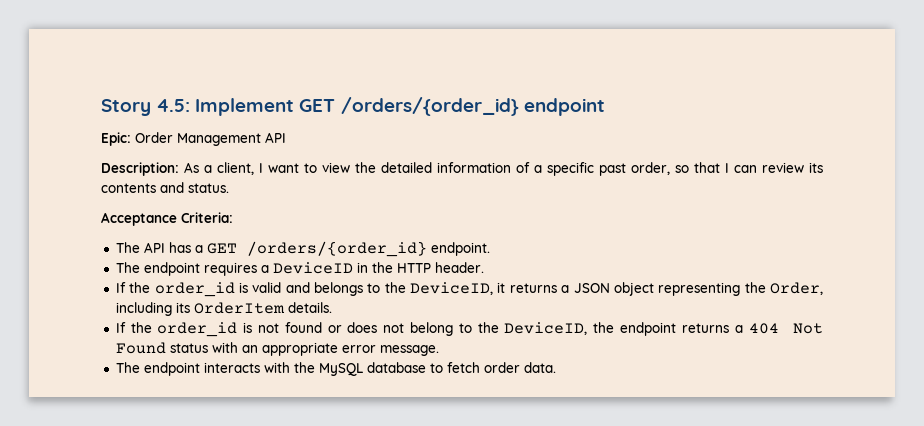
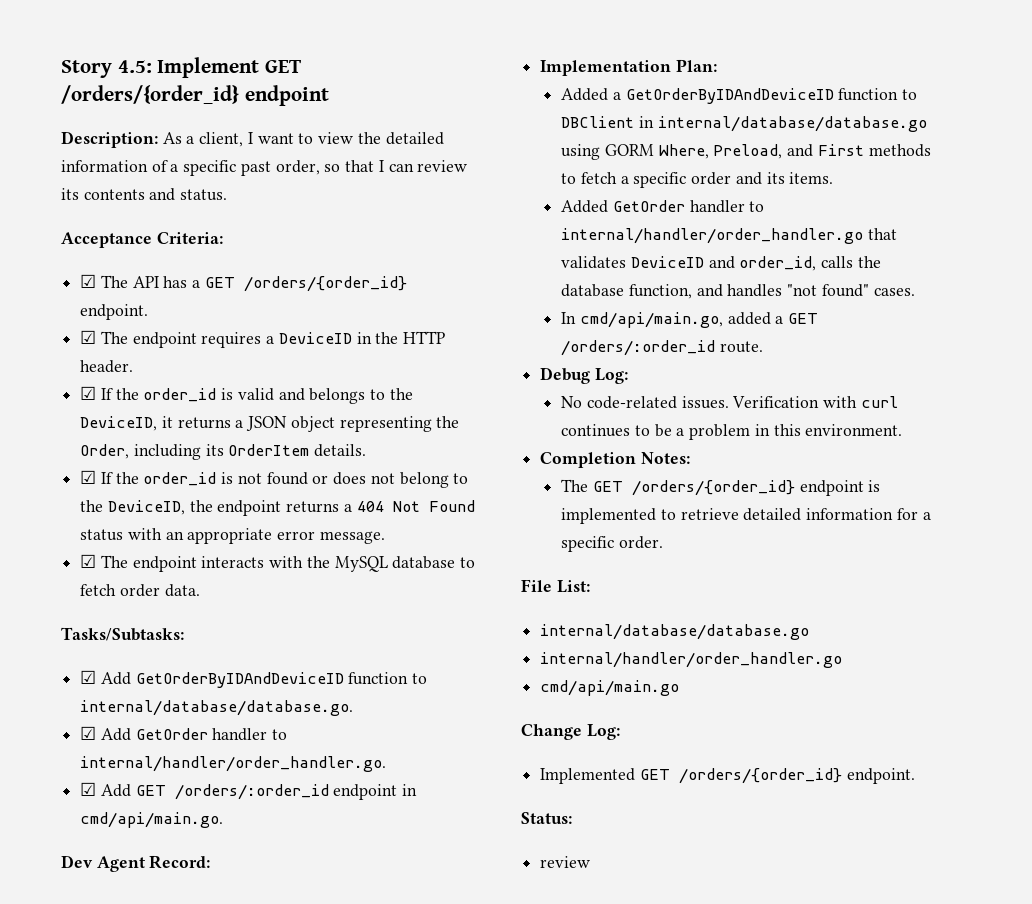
- Epic: Order Management API
- The API has a GET /orders/{order_id} endpoint.
+ ☑ The API has a GET /orders/{order_id} endpoint.
- The endpoint requires a DeviceID in the HTTP header.
+ ☑ The endpoint requires a DeviceID in the HTTP header.
- If the order_id is valid and belongs to the DeviceID, it returns a JSON object representing the Order, including its OrderItem details.
+ ☑ If the order_id is valid and belongs to the DeviceID, it returns a JSON object representing the Order, including its OrderItem details.
- If the order_id is not found or does not belong to the DeviceID, the endpoint returns a 404 Not Found status with an appropriate error message.
+ ☑ If the order_id is not found or does not belong to the DeviceID, the endpoint returns a 404 Not Found status with an appropriate error message.
- The endpoint interacts with the MySQL database to fetch order data.
+ ☑ The endpoint interacts with the MySQL database to fetch order data.
+ Tasks/Subtasks:
+ ☑ Add GetOrderByIDAndDeviceID function to internal/database/database.go.
+ ☑ Add GetOrder handler to internal/handler/order_handler.go.
+ ☑ Add GET /orders/:order_id endpoint in cmd/api/main.go.
+ Dev Agent Record:
+ Implementation Plan:
+ Added a GetOrderByIDAndDeviceID function to DBClient in internal/database/database.go using GORM Where, Preload, and First methods to fetch a specific order and its items.
+ Added GetOrder handler to internal/handler/order_handler.go that validates DeviceID and order_id, calls the database function, and handles "not found" cases.
+ In cmd/api/main.go, added a GET /orders/:order_id route.
+ Debug Log:
+ No code-related issues. Verification with curl continues to be a problem in this environment.
+ Completion Notes:
+ The GET /orders/{order_id} endpoint is implemented to retrieve detailed information for a specific order.
+ File List:
+ internal/database/database.go
+ internal/handler/order_handler.go
+ cmd/api/main.go
+ Change Log:
+ Implemented GET /orders/{order_id} endpoint.
+ Status:
+ review

